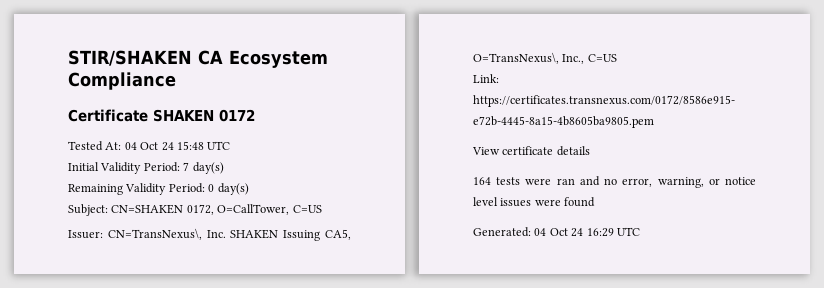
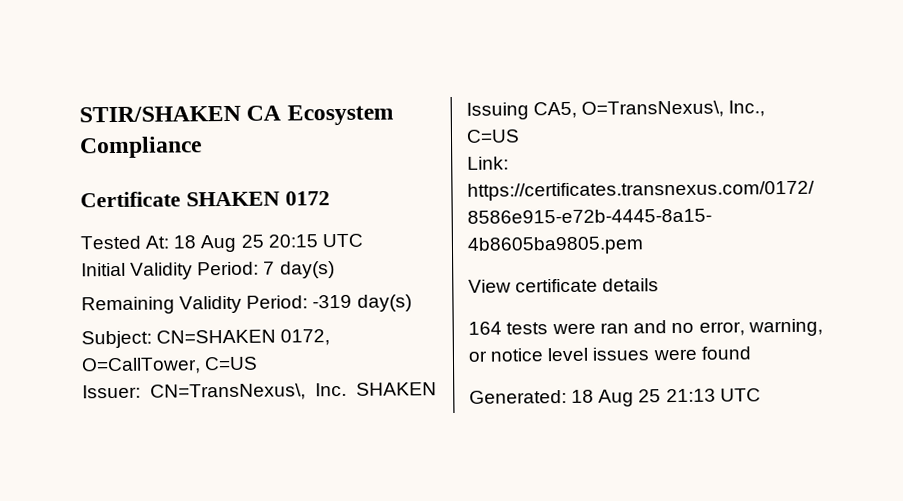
- Tested At: 04 Oct 24 15:48 UTC
+ Tested At: 18 Aug 25 20:15 UTC
- Remaining Validity Period: 0 day(s)
+ Remaining Validity Period: -319 day(s)
- Generated: 04 Oct 24 16:29 UTC
+ Generated: 18 Aug 25 21:13 UTC

